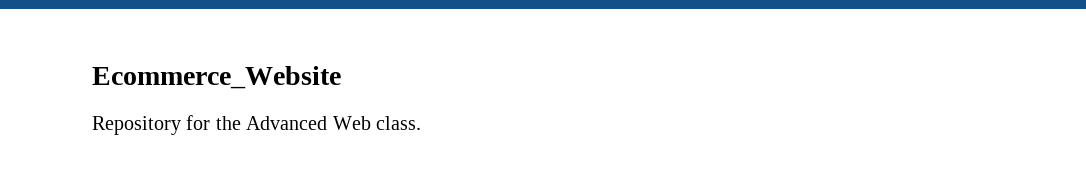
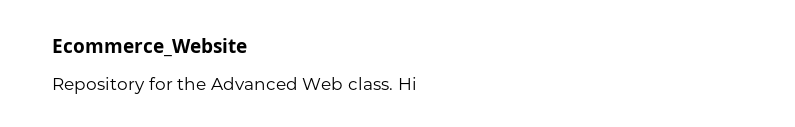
+ Hi

